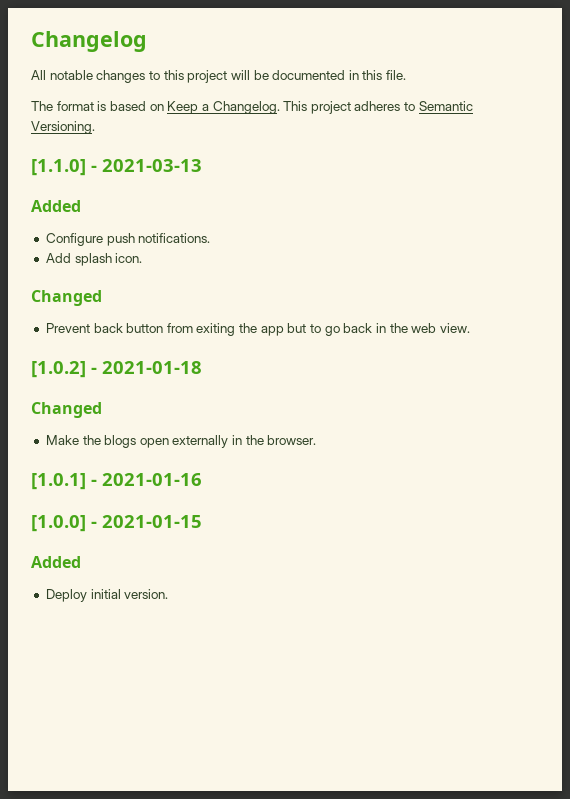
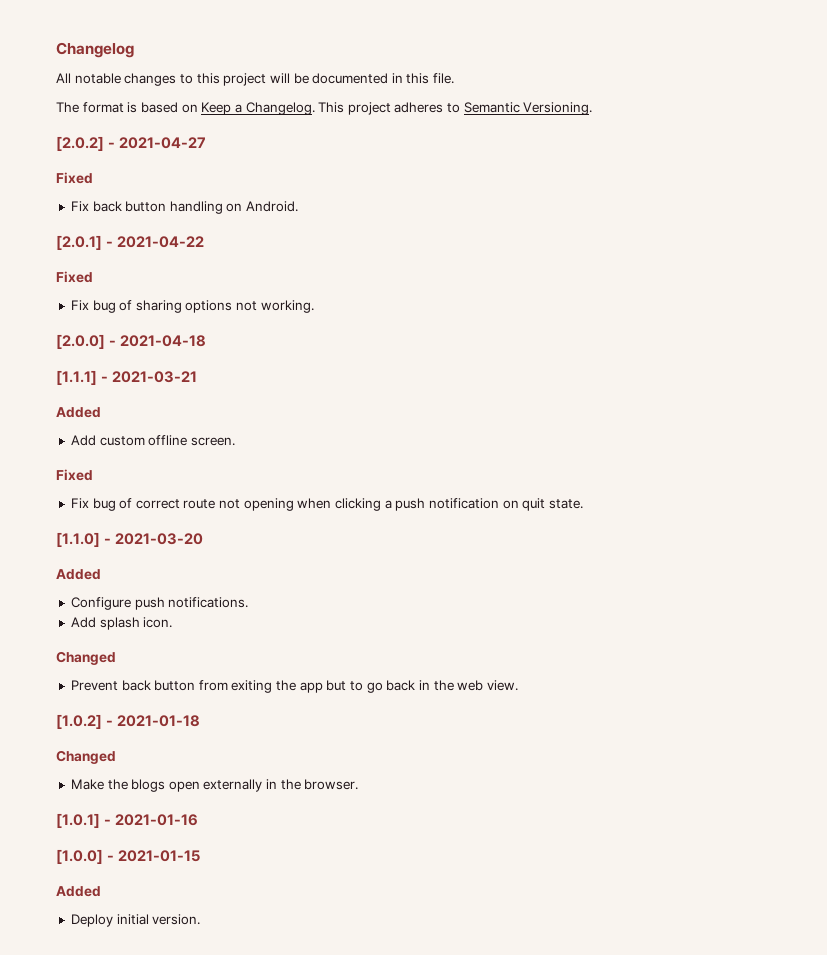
+ [2.0.2] - 2021-04-27
+ Fixed
+ Fix back button handling on Android.
+ [2.0.1] - 2021-04-22
+ Fixed
+ Fix bug of sharing options not working.
+ [2.0.0] - 2021-04-18
+ [1.1.1] - 2021-03-21
+ Added
+ Add custom offline screen.
+ Fixed
+ Fix bug of correct route not opening when clicking a push notification on quit state.
- [1.1.0] - 2021-03-13
+ [1.1.0] - 2021-03-20

